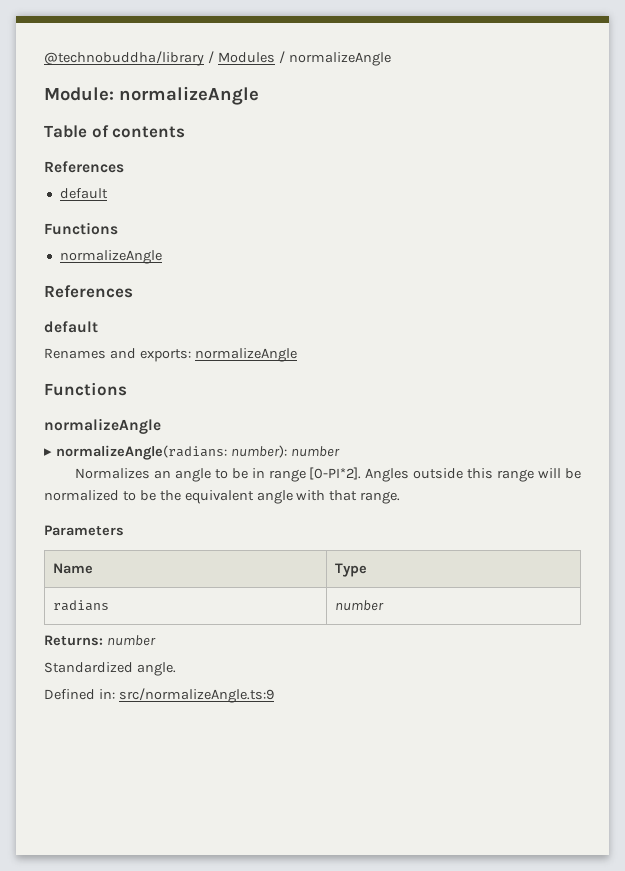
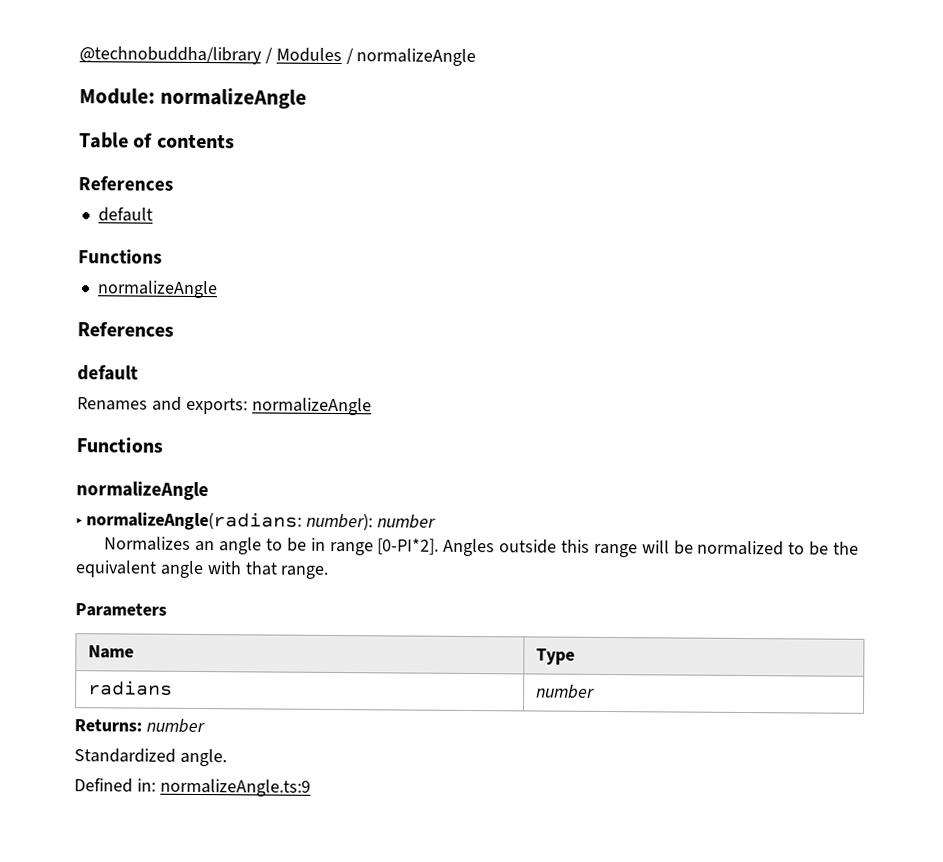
- Defined in: src/normalizeAngle.ts:9
+ Defined in: normalizeAngle.ts:9

